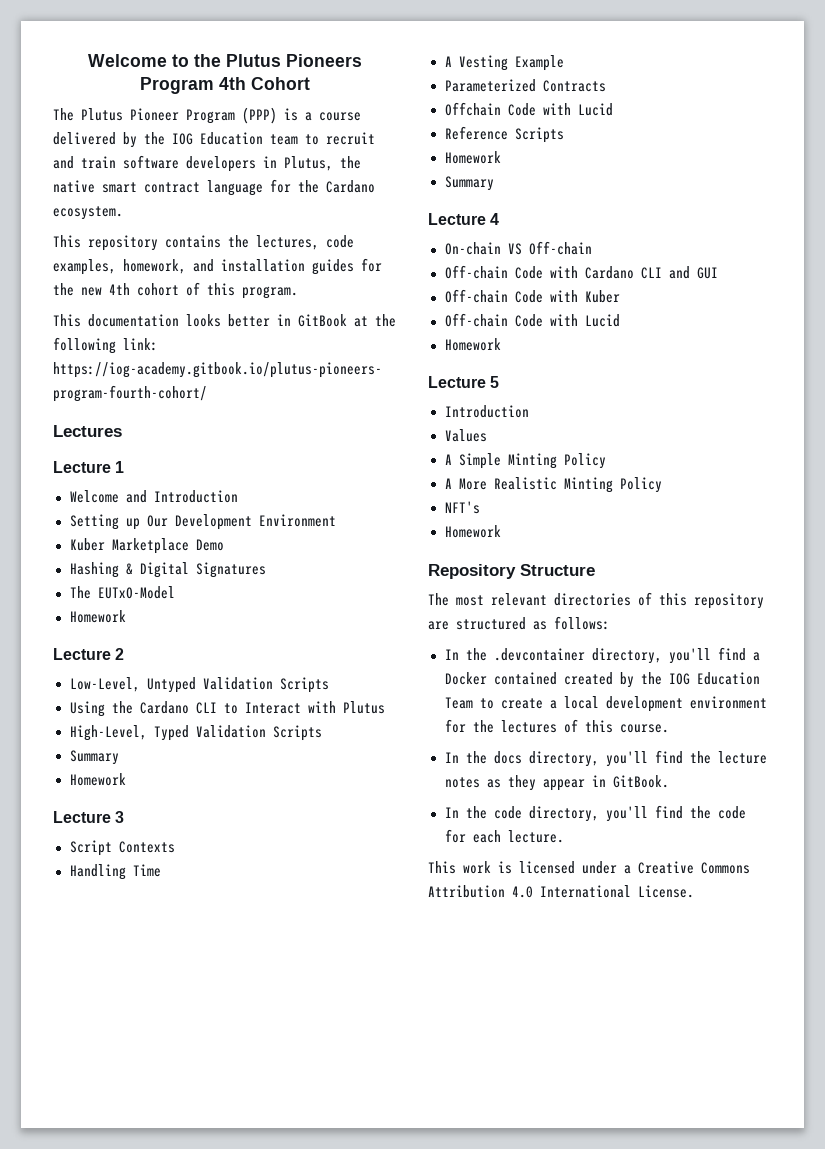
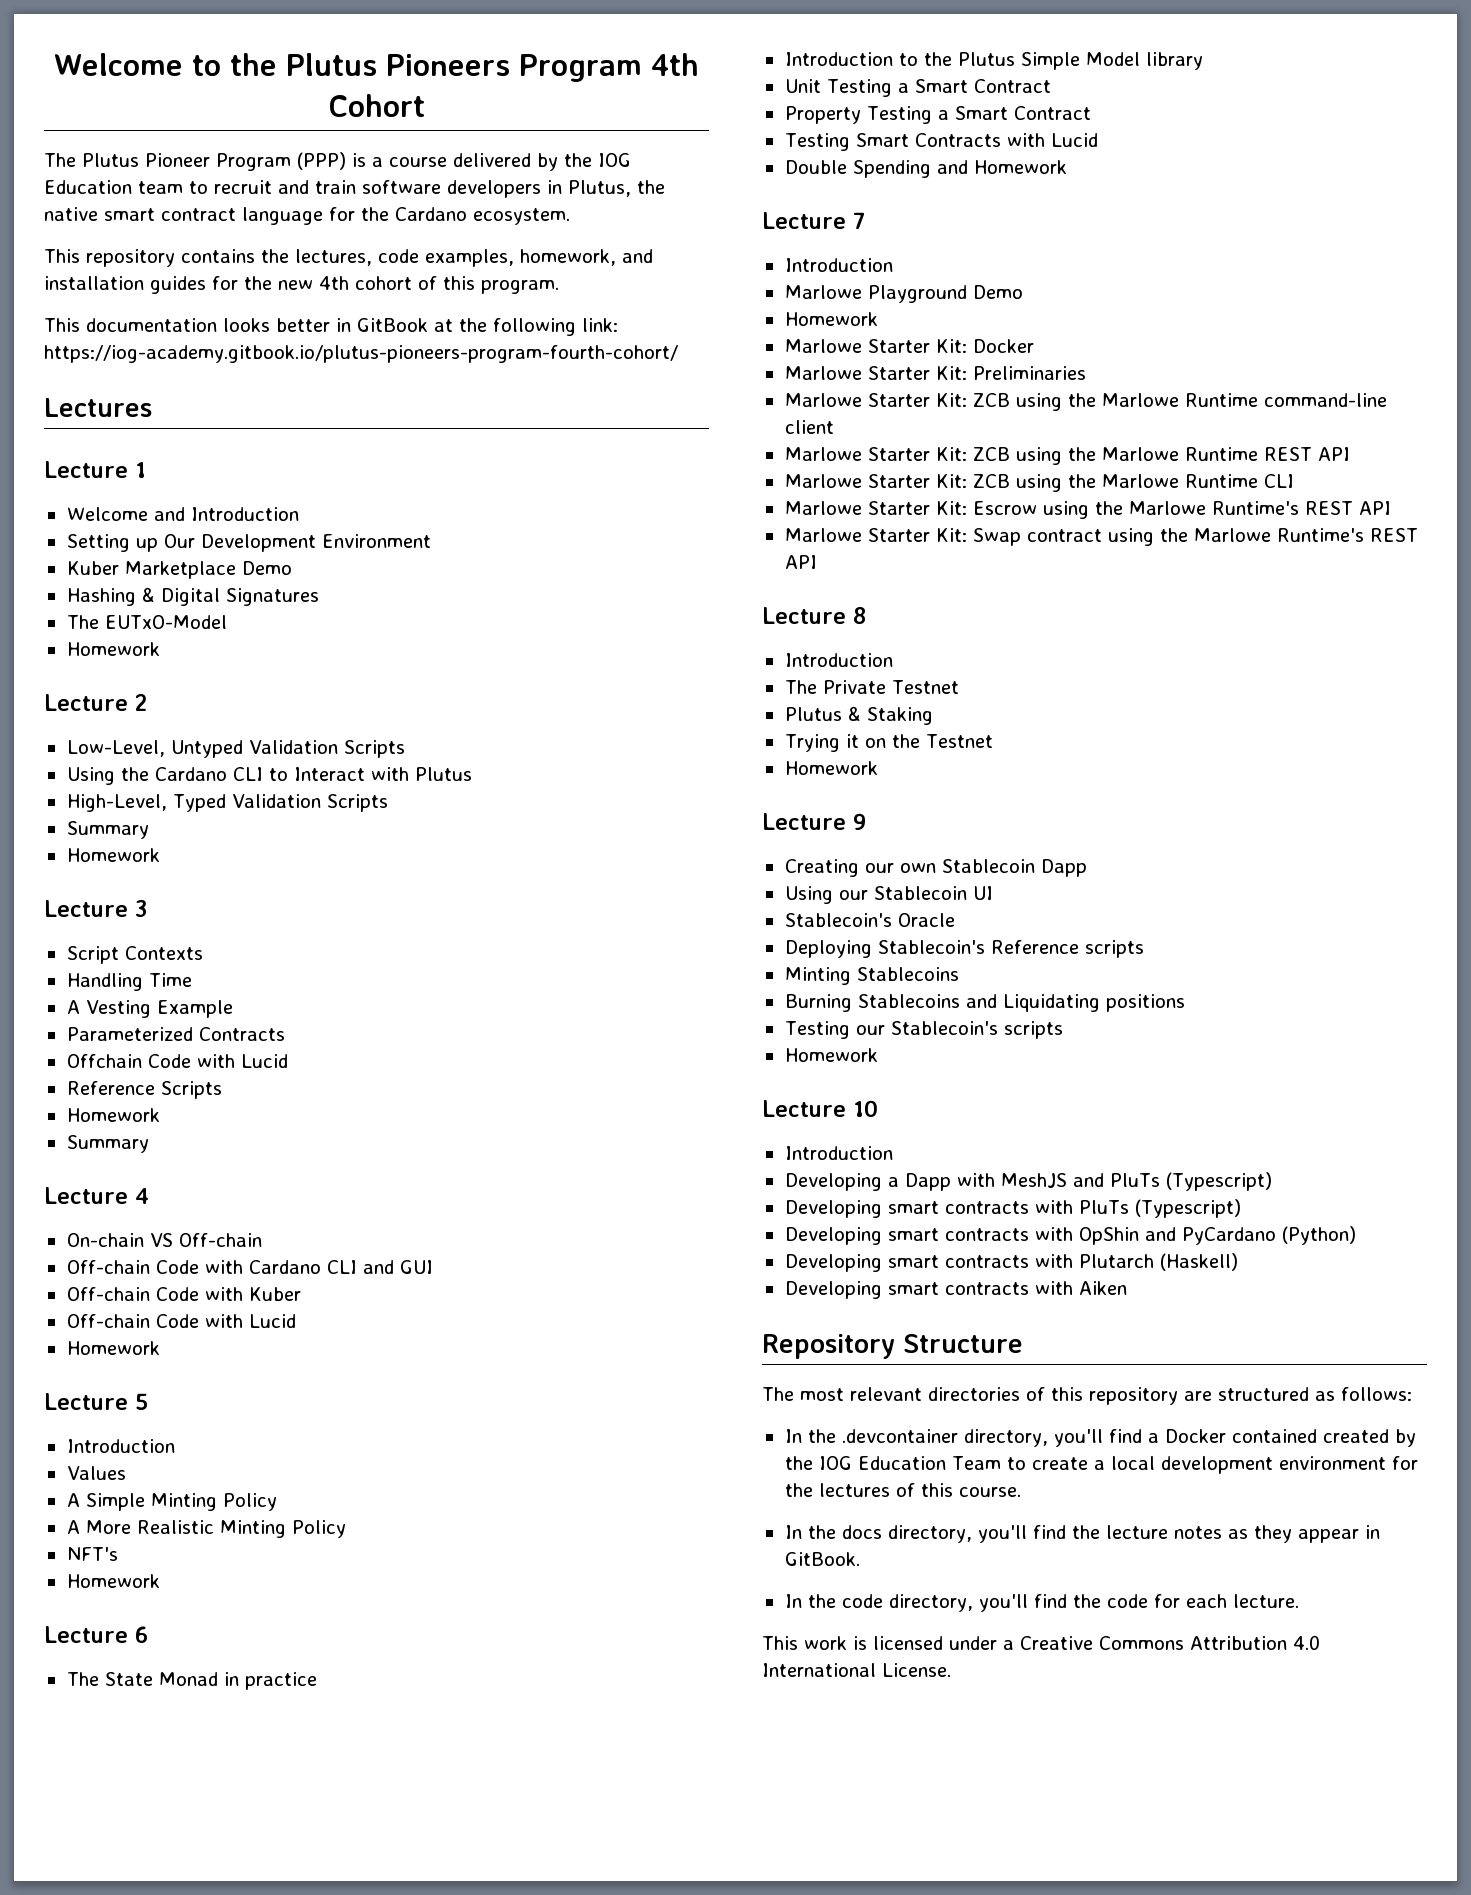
+ Lecture 6
+ The State Monad in practice
+ Introduction to the Plutus Simple Model library
+ Unit Testing a Smart Contract
+ Property Testing a Smart Contract
+ Testing Smart Contracts with Lucid
+ Double Spending and Homework
+ Lecture 7
+ Introduction
+ Marlowe Playground Demo
+ Homework
+ Marlowe Starter Kit: Docker
+ Marlowe Starter Kit: Preliminaries
+ Marlowe Starter Kit: ZCB using the Marlowe Runtime command-line client
+ Marlowe Starter Kit: ZCB using the Marlowe Runtime REST API
+ Marlowe Starter Kit: ZCB using the Marlowe Runtime CLI
+ Marlowe Starter Kit: Escrow using the Marlowe Runtime's REST API
+ Marlowe Starter Kit: Swap contract using the Marlowe Runtime's REST API
+ Lecture 8
+ Introduction
+ The Private Testnet
+ Plutus & Staking
+ Trying it on the Testnet
+ Homework
+ Lecture 9
+ Creating our own Stablecoin Dapp
+ Using our Stablecoin UI
+ Stablecoin's Oracle
+ Deploying Stablecoin's Reference scripts
+ Minting Stablecoins
+ Burning Stablecoins and Liquidating positions
+ Testing our Stablecoin's scripts
+ Homework
+ Lecture 10
+ Introduction
+ Developing a Dapp with MeshJS and PluTs (Typescript)
+ Developing smart contracts with PluTs (Typescript)
+ Developing smart contracts with OpShin and PyCardano (Python)
+ Developing smart contracts with Plutarch (Haskell)
+ Developing smart contracts with Aiken

